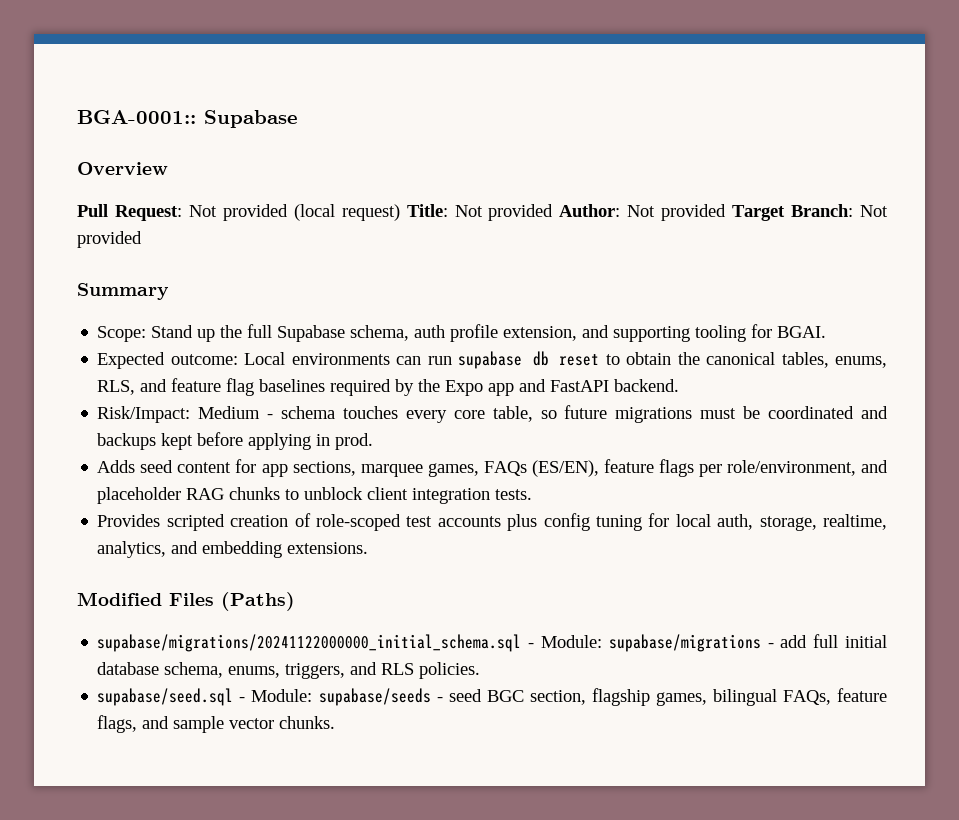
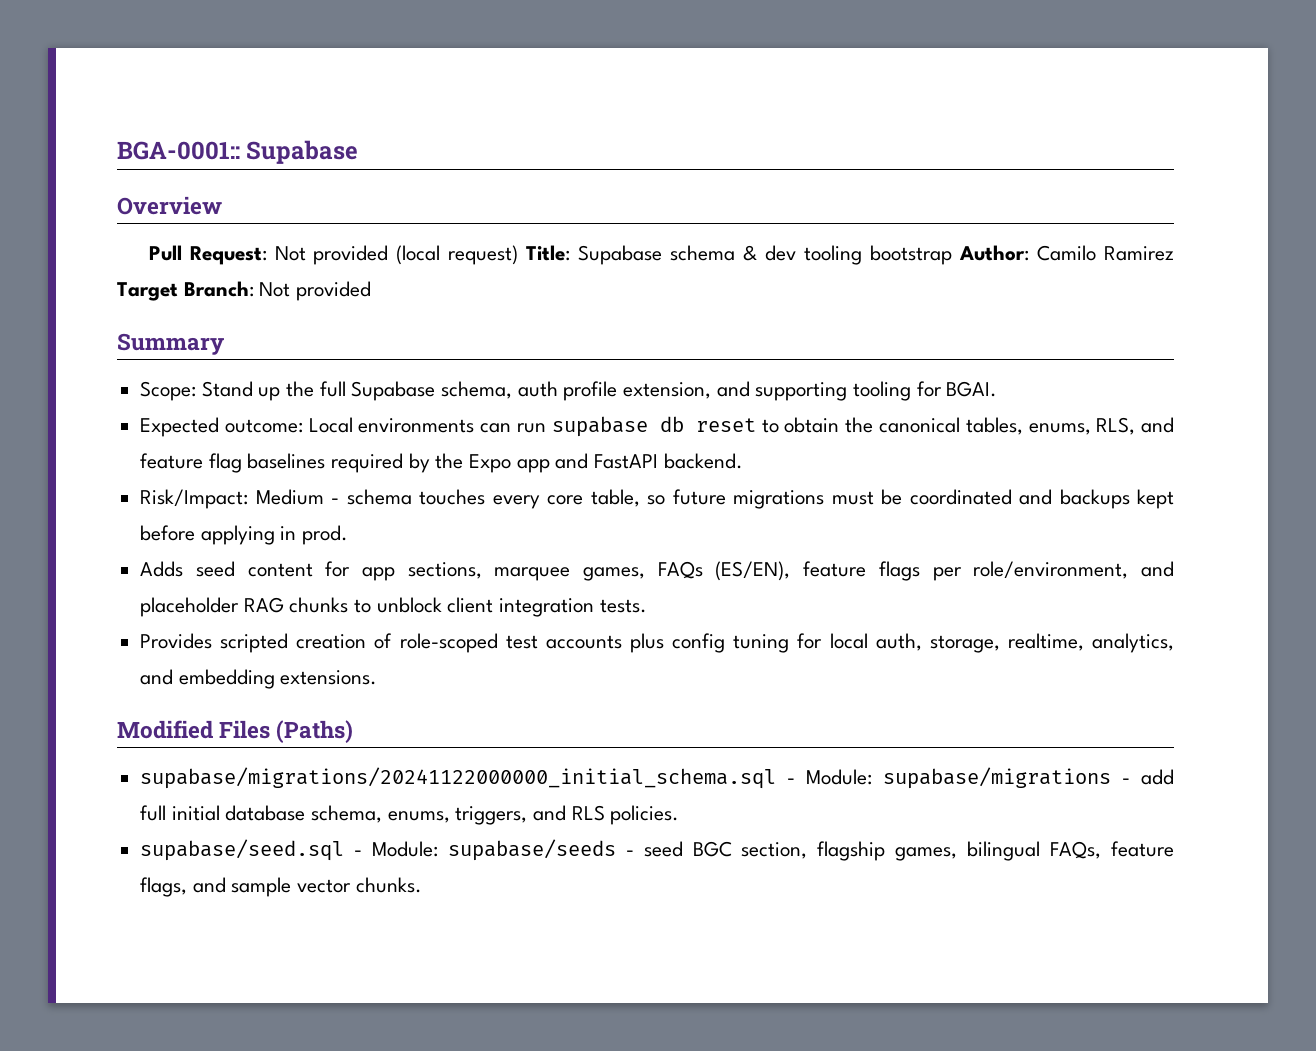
- Pull Request: Not provided (local request) Title: Not provided Author: Not provided Target Branch: Not provided
+ Pull Request: Not provided (local request) Title: Supabase schema & dev tooling bootstrap Author: Camilo Ramirez Target Branch: Not provided

